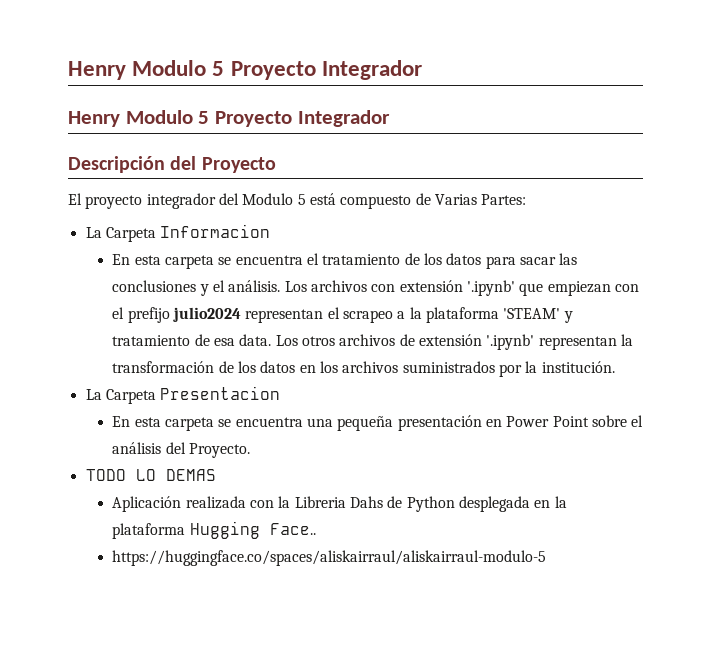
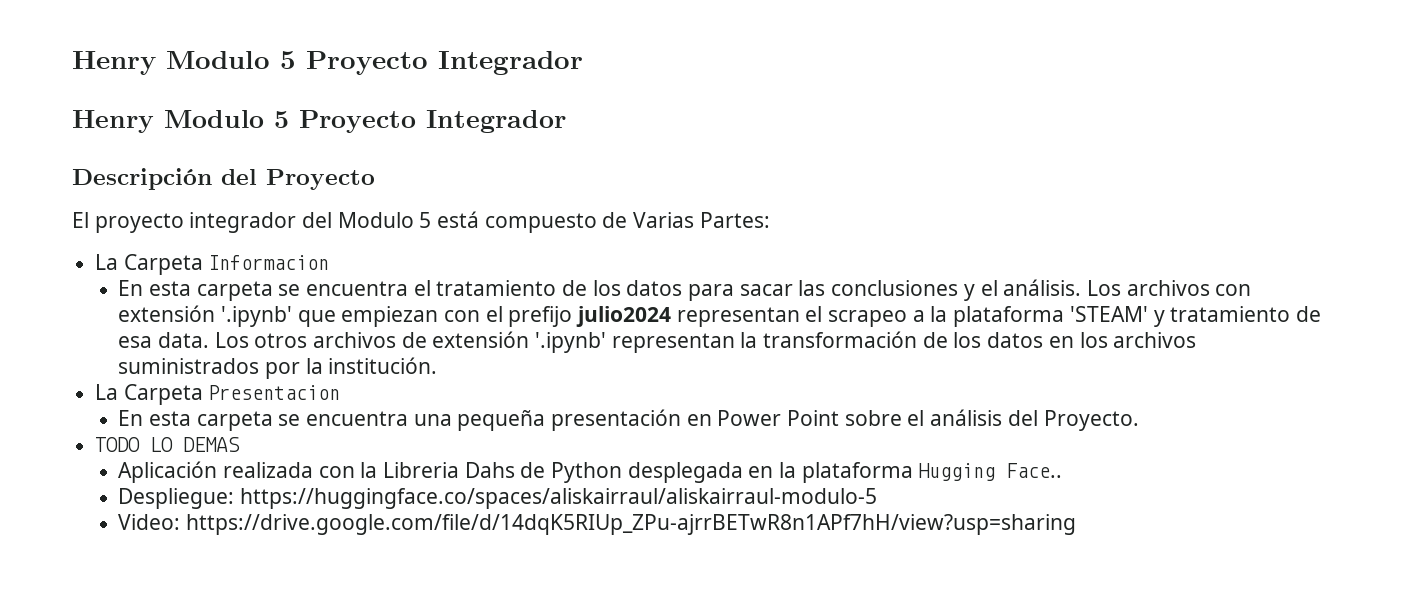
- https://huggingface.co/spaces/aliskairraul/aliskairraul-modulo-5
+ Despliegue: https://huggingface.co/spaces/aliskairraul/aliskairraul-modulo-5
+ Video: https://drive.google.com/file/d/14dqK5RIUp_ZPu-ajrrBETwR8n1APf7hH/view?usp=sharing

